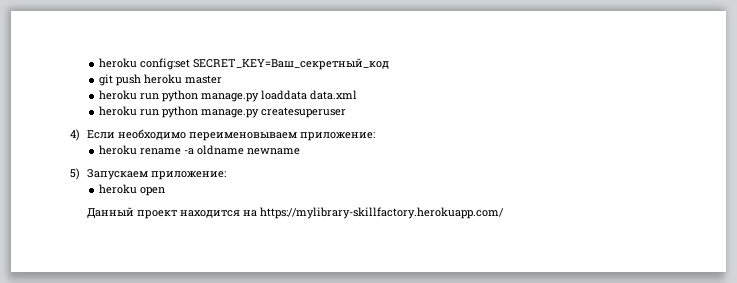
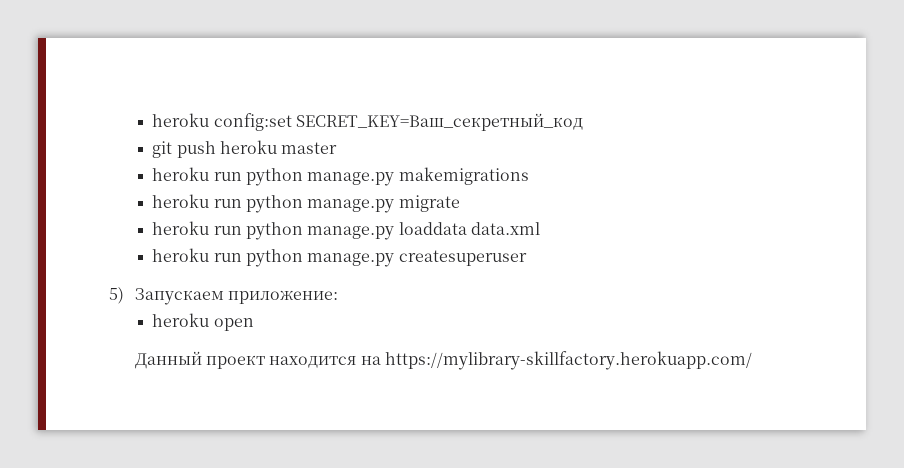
+ heroku run python manage.py makemigrations
+ heroku run python manage.py migrate
- 4) Если необходимо переименовываем приложение:
- heroku rename -a oldname newname

